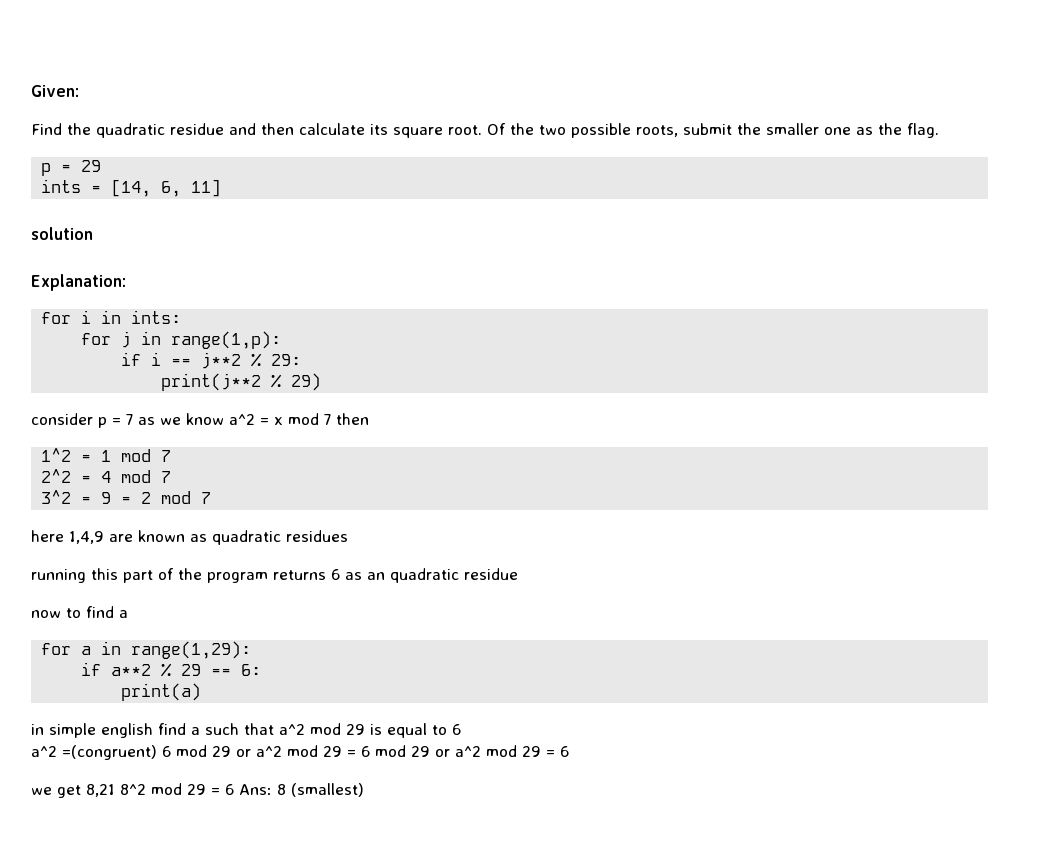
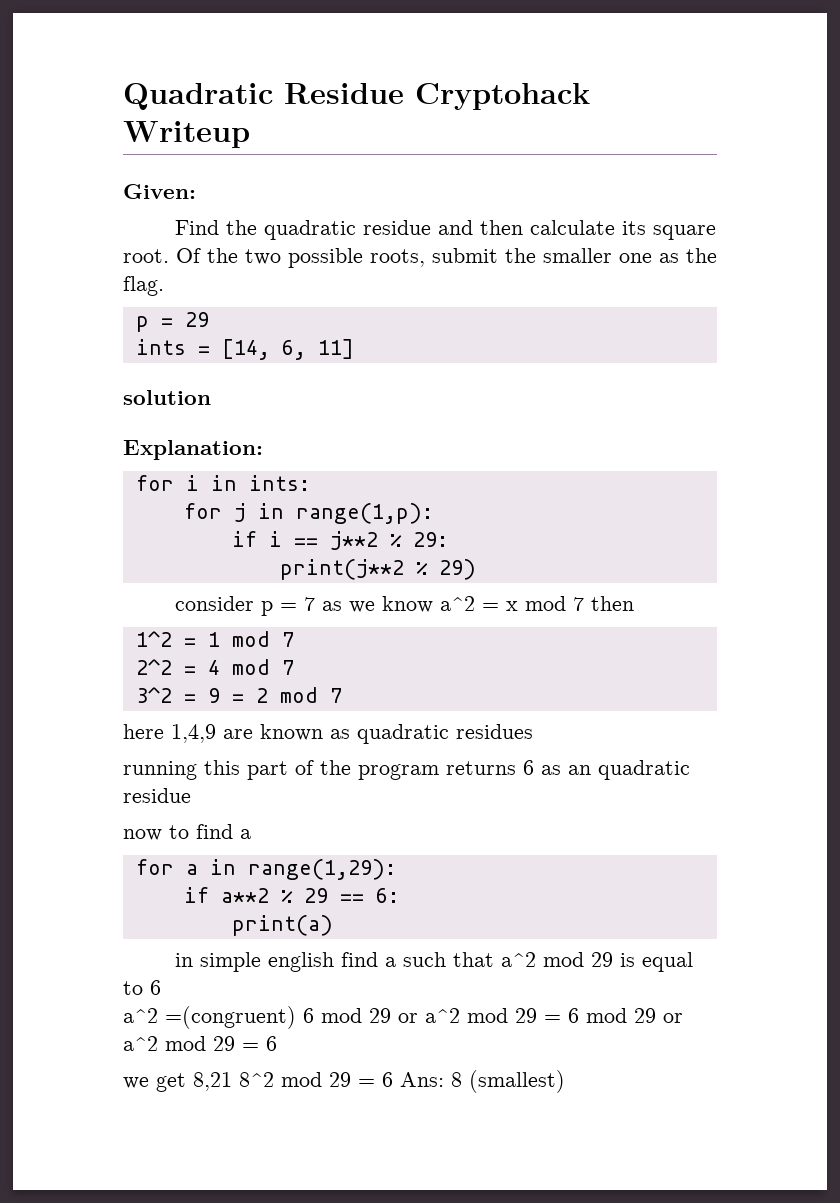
+ Quadratic Residue Cryptohack Writeup

